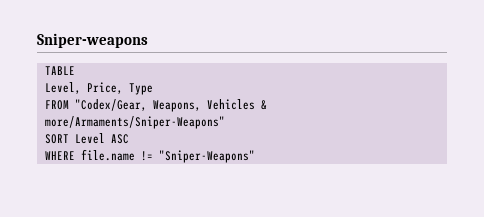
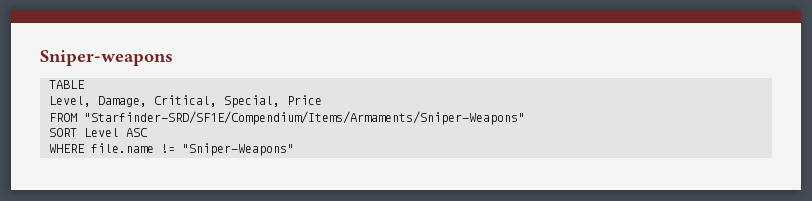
- Level, Price, Type
- FROM "Codex/Gear, Weapons, Vehicles & more/Armaments/Sniper-Weapons"
+ Level, Damage, Critical, Special, Price
+ FROM "Starfinder-SRD/SF1E/Compendium/Items/Armaments/Sniper-Weapons"

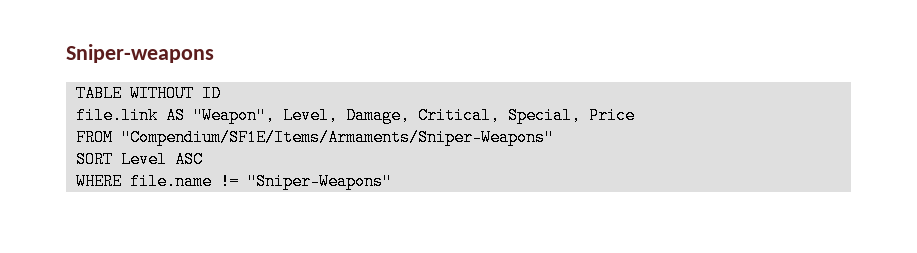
- TABLE
- Level, Damage, Critical, Special, Price
+ TABLE WITHOUT ID
+ file.link AS "Weapon", Level, Damage, Critical, Special, Price
- FROM "Starfinder-SRD/SF1E/Compendium/Items/Armaments/Sniper-Weapons"
+ FROM "Compendium/SF1E/Items/Armaments/Sniper-Weapons"

